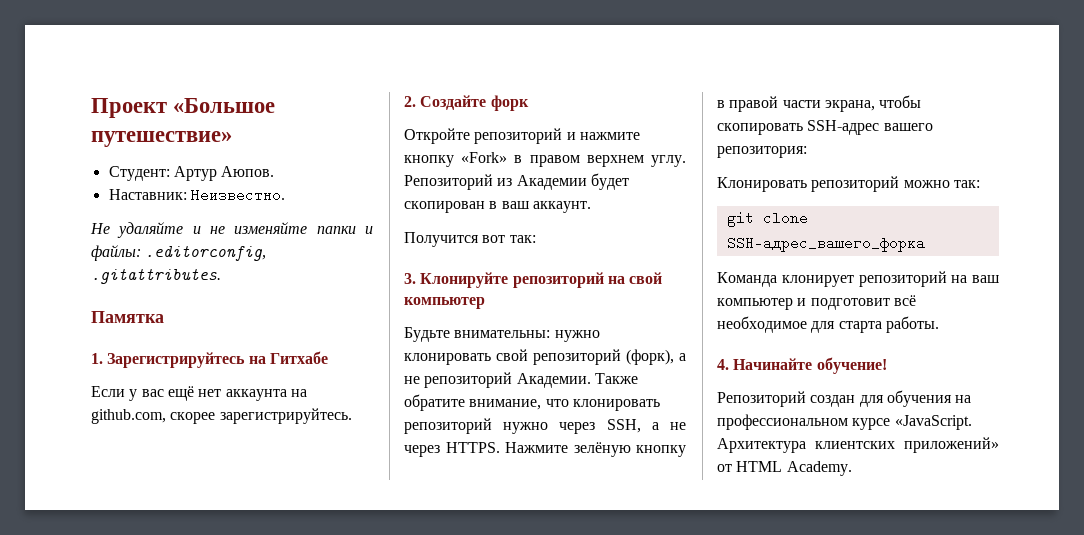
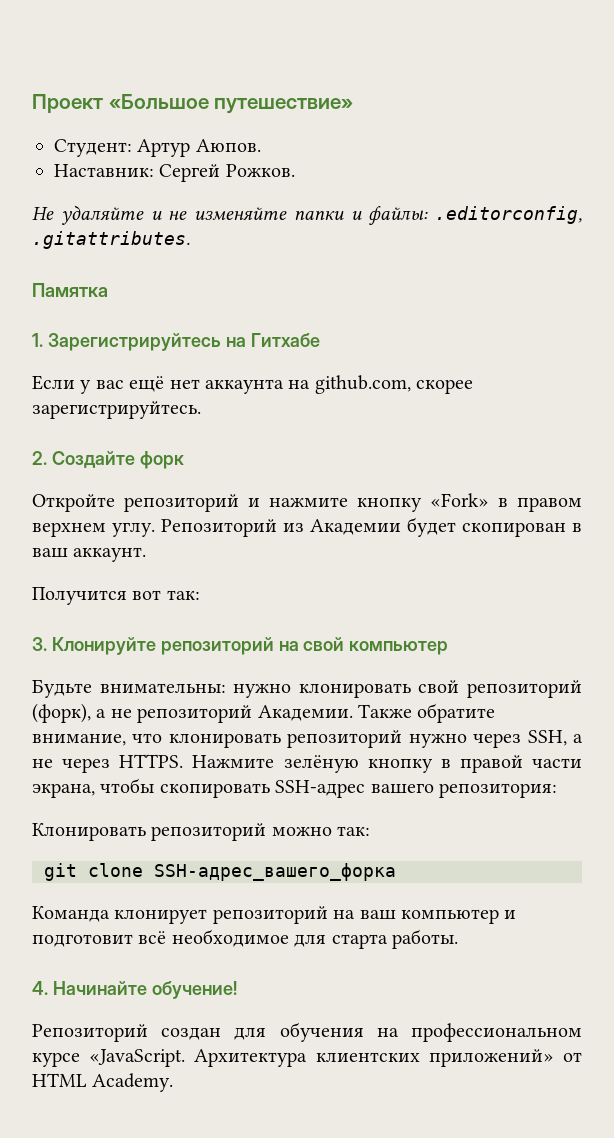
- Наставник: Неизвестно.
+ Наставник: Сергей Рожков.

